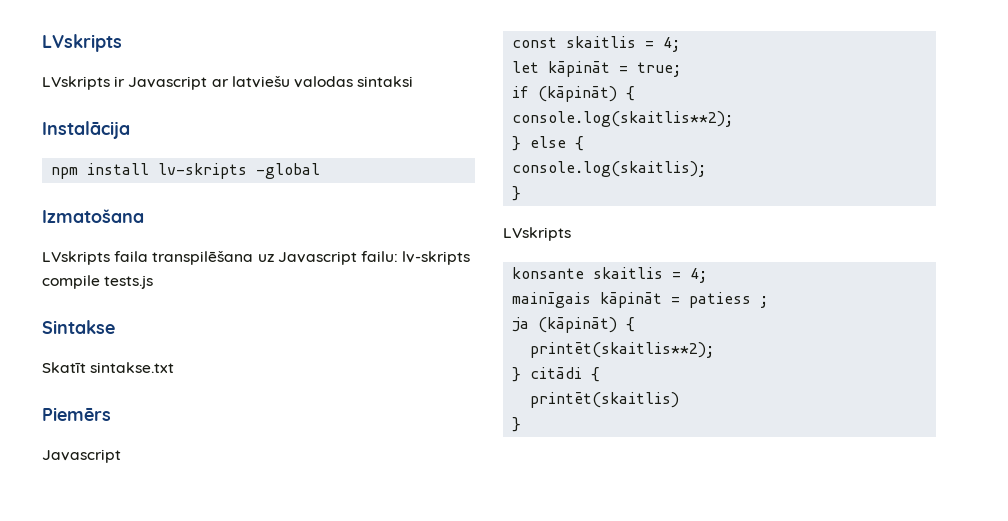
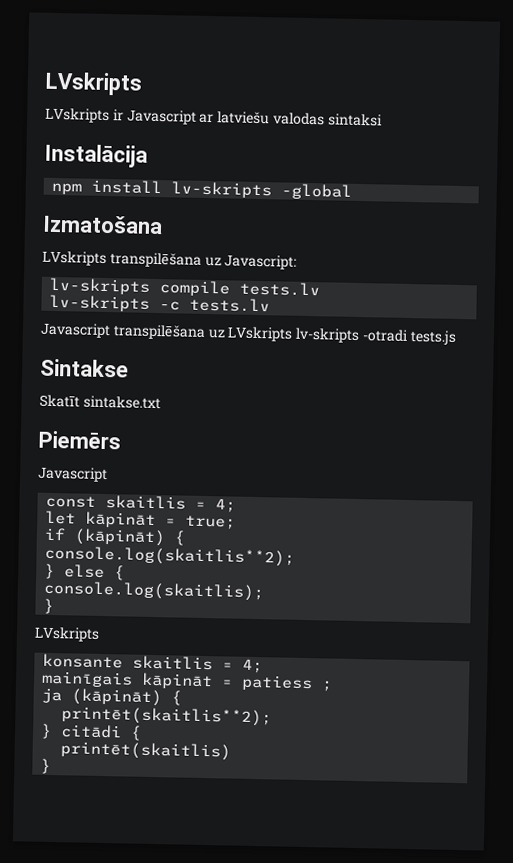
- LVskripts faila transpilēšana uz Javascript failu: lv-skripts compile tests.js
+ LVskripts transpilēšana uz Javascript:
+ lv-skripts compile tests.lv
+ lv-skripts -c tests.lv
+ Javascript transpilēšana uz LVskripts lv-skripts -otradi tests.js

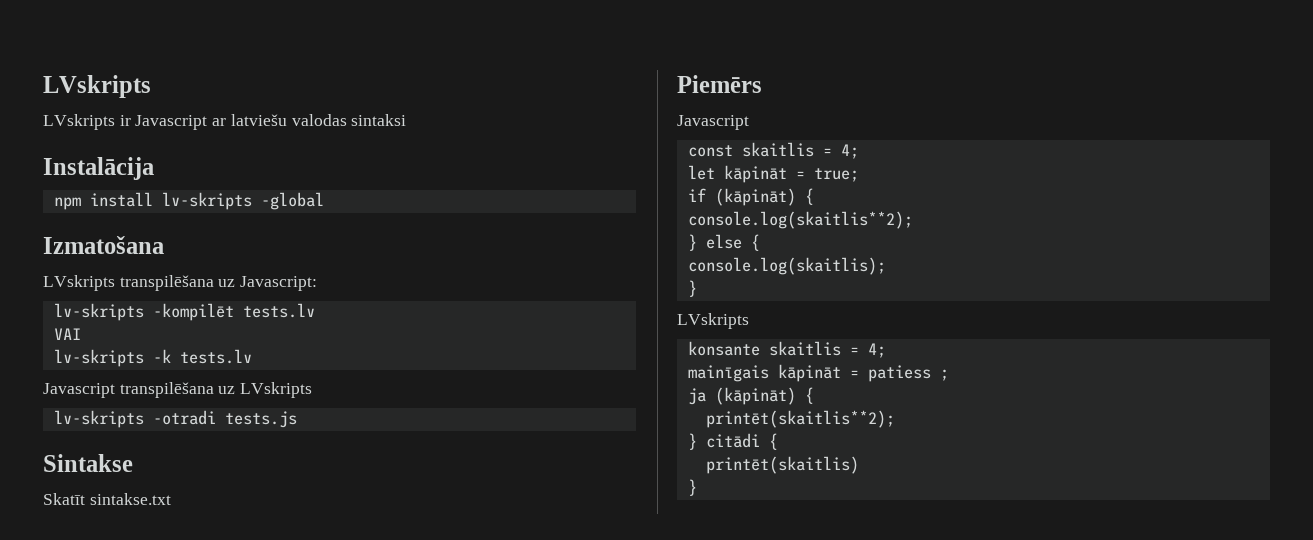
- lv-skripts compile tests.lv
- lv-skripts -c tests.lv
+ lv-skripts -kompilēt tests.lv
+ VAI
+ lv-skripts -k tests.lv
- Javascript transpilēšana uz LVskripts lv-skripts -otradi tests.js
+ Javascript transpilēšana uz LVskripts
+ lv-skripts -otradi tests.js

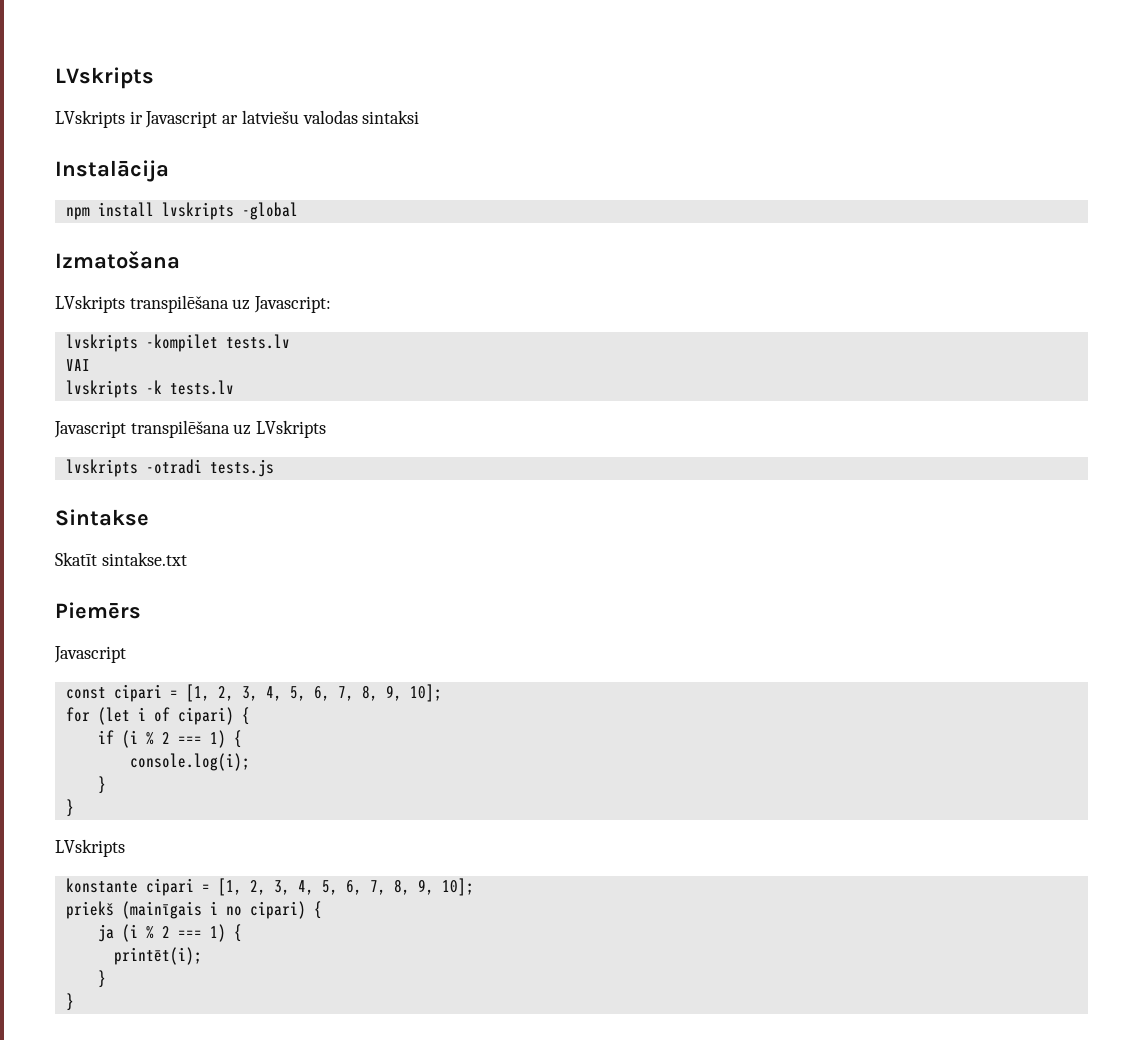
- npm install lv-skripts -global
+ npm install lvskripts -global
- lv-skripts -kompilēt tests.lv
+ lvskripts -kompilet tests.lv
- lv-skripts -k tests.lv
+ lvskripts -k tests.lv
- lv-skripts -otradi tests.js
+ lvskripts -otradi tests.js
- const skaitlis = 4;
- let kāpināt = true;
- if (kāpināt) {
- console.log(skaitlis**2);
- } else {
- console.log(skaitlis);
+ const cipari = [1, 2, 3, 4, 5, 6, 7, 8, 9, 10];
+ for (let i of cipari) {
+ if (i % 2 === 1) {
+ console.log(i);
+ }
- konsante skaitlis = 4;
- mainīgais kāpināt = patiess ;
- ja (kāpināt) {
- printēt(skaitlis**2);
- } citādi {
- printēt(skaitlis)
+ konstante cipari = [1, 2, 3, 4, 5, 6, 7, 8, 9, 10];
+ priekš (mainīgais i no cipari) {
+ ja (i % 2 === 1) {
+ printēt(i);
+ }

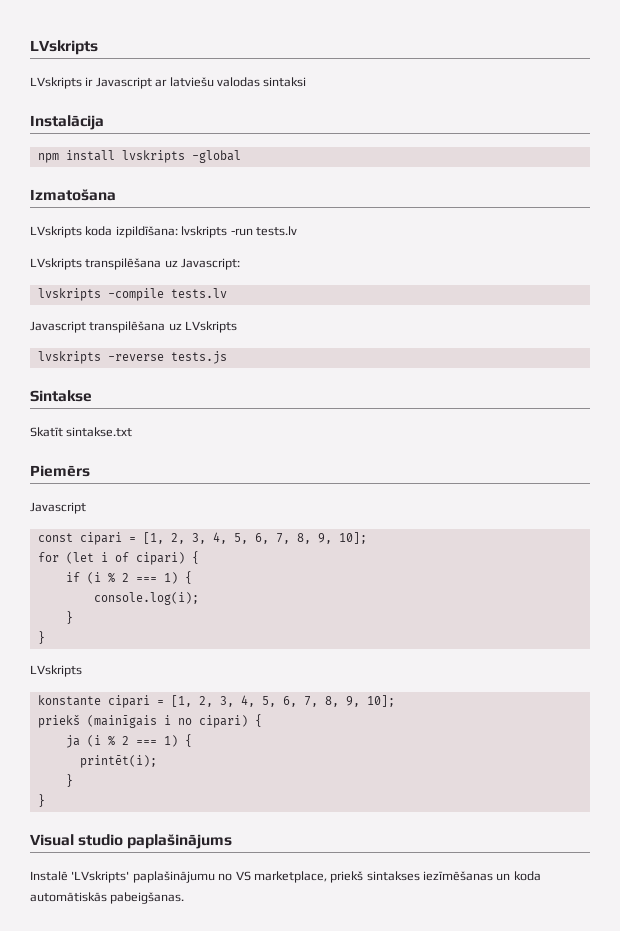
+ LVskripts koda izpildīšana: lvskripts -run tests.lv
- lvskripts -kompilet tests.lv
- VAI
- lvskripts -k tests.lv
+ lvskripts -compile tests.lv
- lvskripts -otradi tests.js
+ lvskripts -reverse tests.js
+ Visual studio paplašinājums
+ Instalē 'LVskripts' paplašinājumu no VS marketplace, priekš sintakses iezīmēšanas un koda automātiskās pabeigšanas.

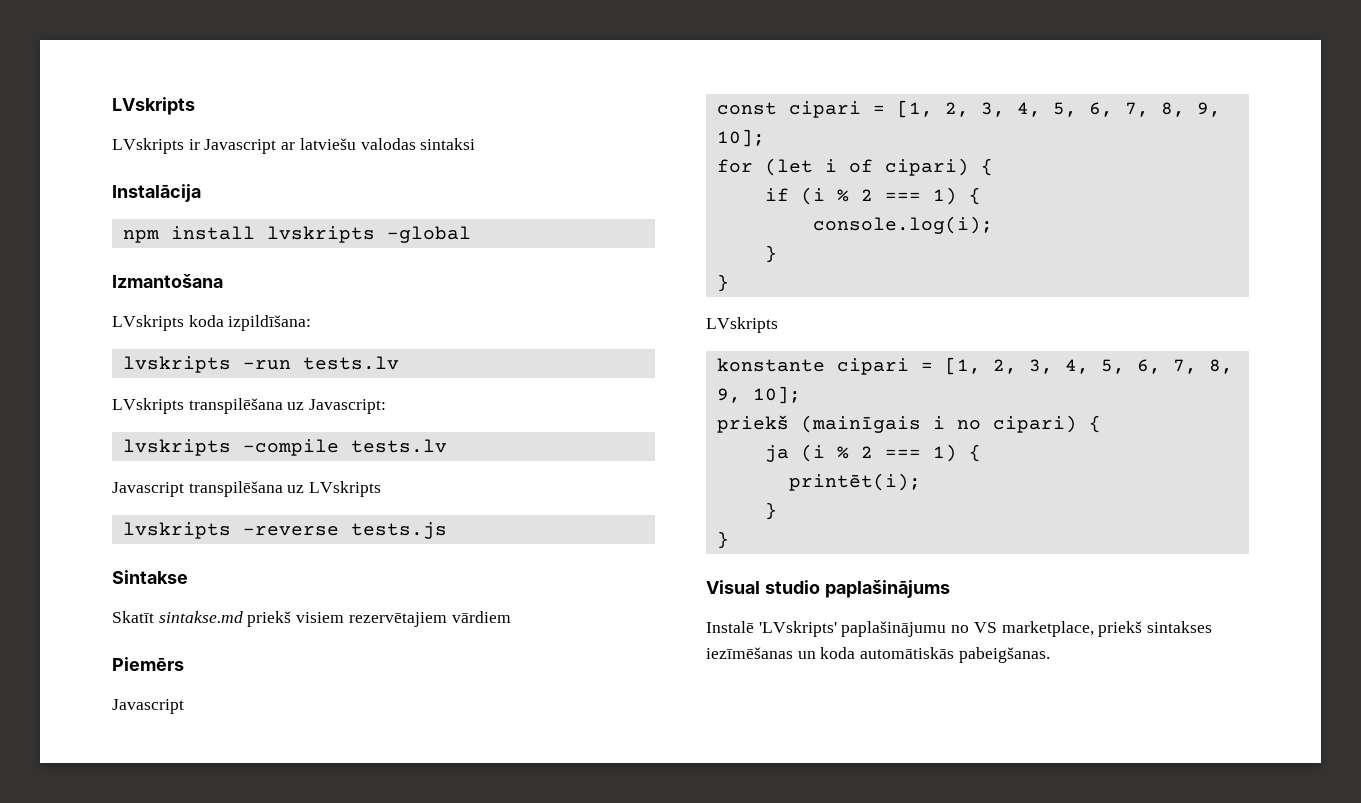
- Izmatošana
+ Izmantošana
- LVskripts koda izpildīšana: lvskripts -run tests.lv
+ LVskripts koda izpildīšana:
+ lvskripts -run tests.lv
- Skatīt sintakse.txt
+ Skatīt sintakse.md priekš visiem rezervētajiem vārdiem

